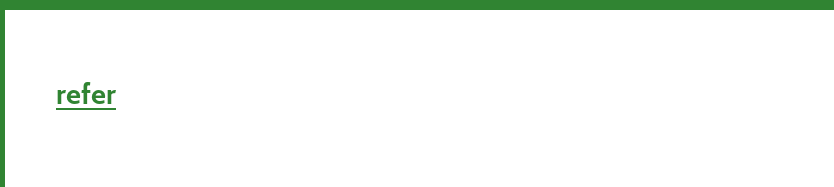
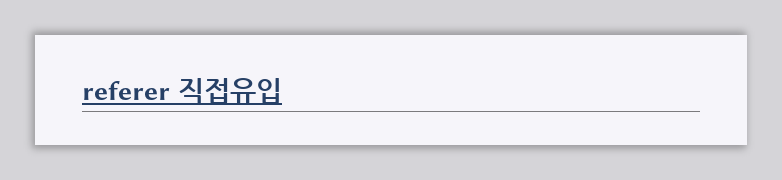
- refer
+ referer 직접유입

